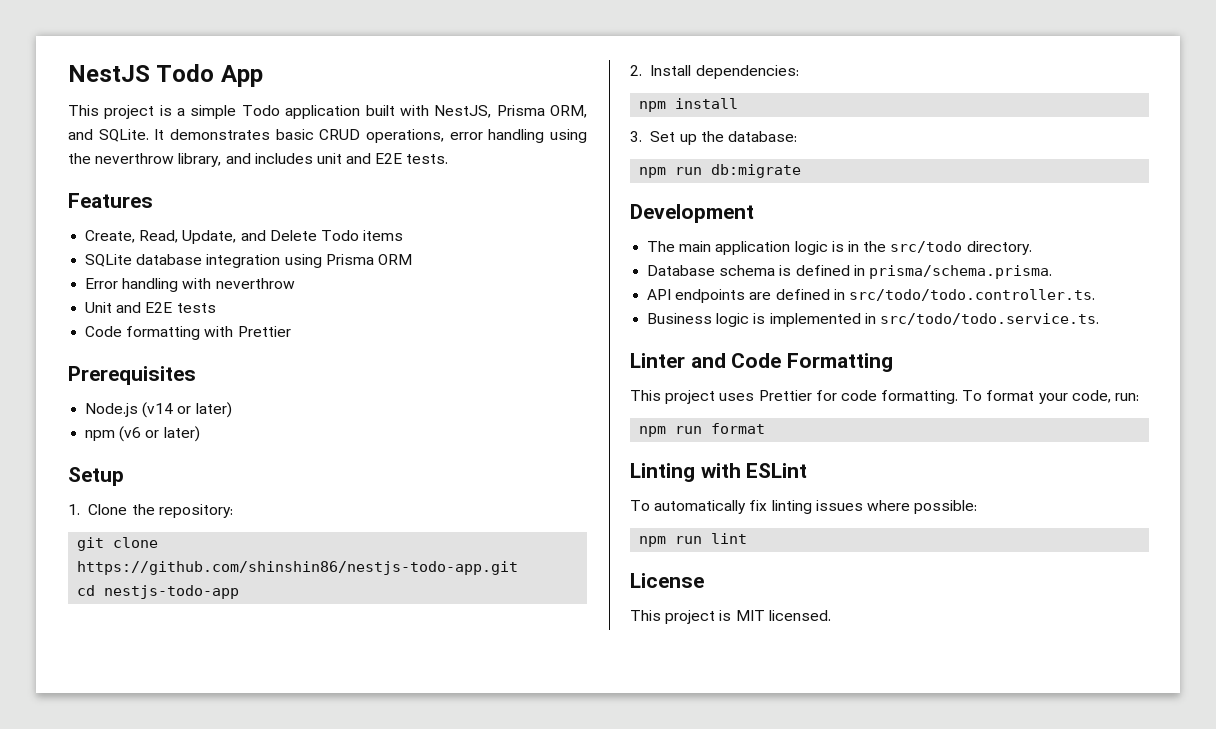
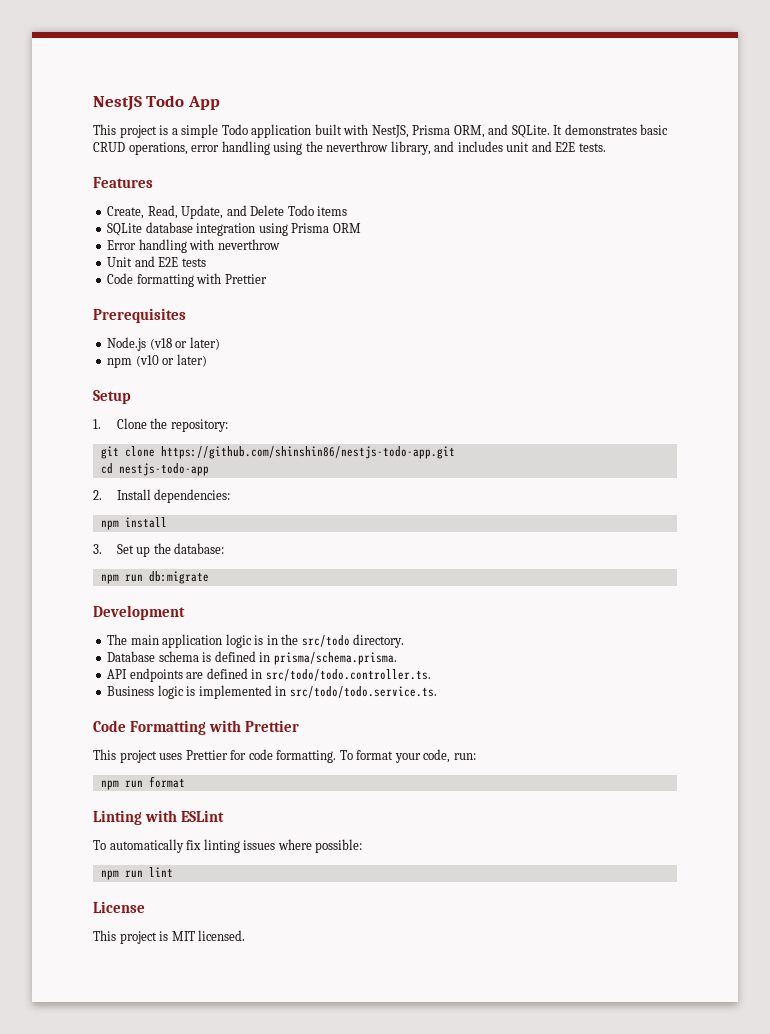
- Node.js (v14 or later)
+ Node.js (v18 or later)
- npm (v6 or later)
+ npm (v10 or later)
- Linter and Code Formatting
+ Code Formatting with Prettier

